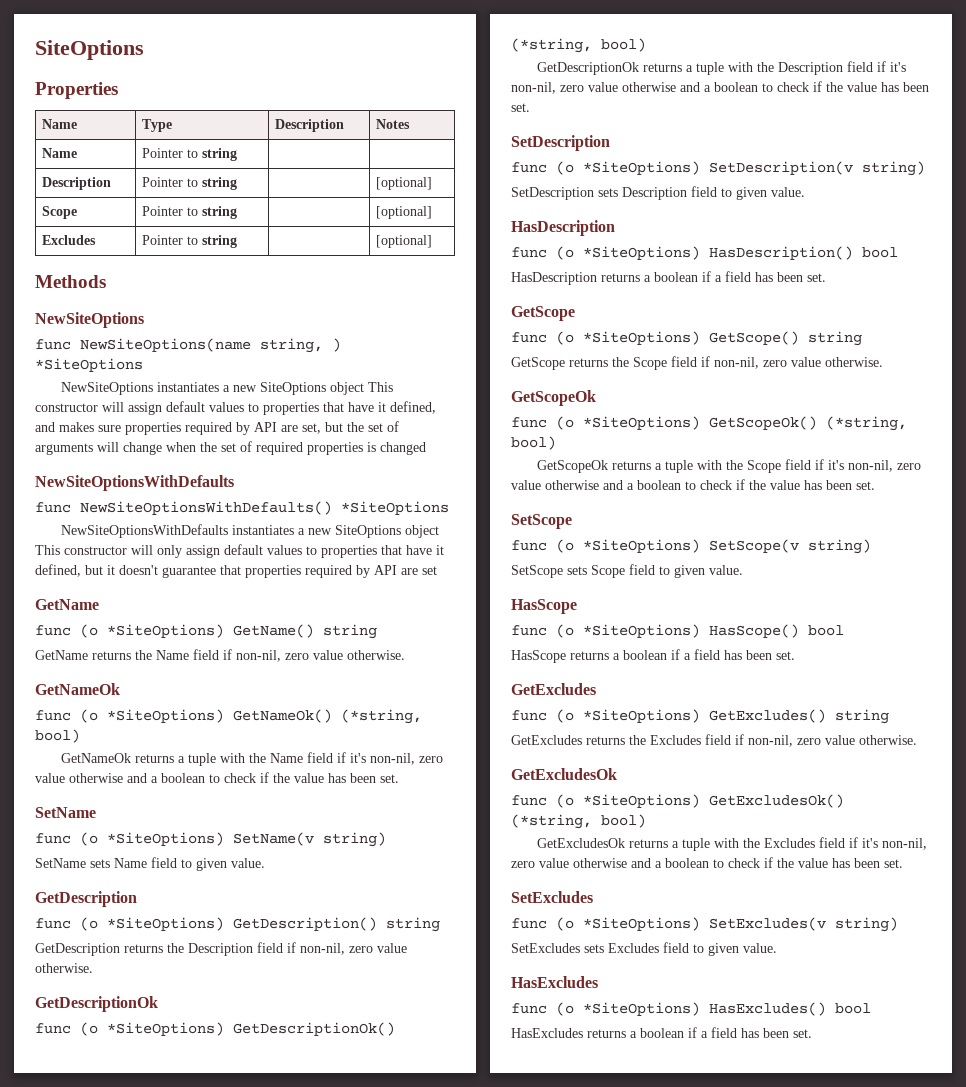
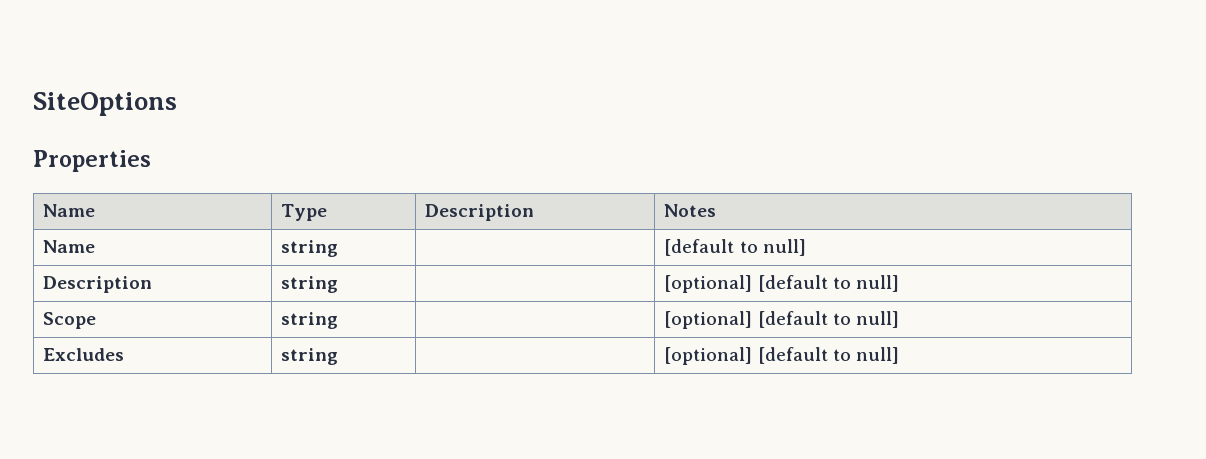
- Name | Pointer to string | |
- Description | Pointer to string | | [optional]
+ Name | string | | [default to null]
+ Description | string | | [optional] [default to null]
- Scope | Pointer to string | | [optional]
+ Scope | string | | [optional] [default to null]
- Excludes | Pointer to string | | [optional]
- Methods
- NewSiteOptions
- func NewSiteOptions(name string, ) *SiteOptions
- NewSiteOptions instantiates a new SiteOptions object This constructor will assign default values to properties that have it defined, and makes sure properties required by API are set, but the set of arguments will change when the set of required properties is changed
- NewSiteOptionsWithDefaults
- func NewSiteOptionsWithDefaults() *SiteOptions
- NewSiteOptionsWithDefaults instantiates a new SiteOptions object This constructor will only assign default values to properties that have it defined, but it doesn't guarantee that properties required by API are set
- GetName
- func (o *SiteOptions) GetName() string
- GetName returns the Name field if non-nil, zero value otherwise.
- GetNameOk
- func (o *SiteOptions) GetNameOk() (*string, bool)
- GetNameOk returns a tuple with the Name field if it's non-nil, zero value otherwise and a boolean to check if the value has been set.
- SetName
- func (o *SiteOptions) SetName(v string)
- SetName sets Name field to given value.
- GetDescription
- func (o *SiteOptions) GetDescription() string
- GetDescription returns the Description field if non-nil, zero value otherwise.
- GetDescriptionOk
- func (o *SiteOptions) GetDescriptionOk() (*string, bool)
- GetDescriptionOk returns a tuple with the Description field if it's non-nil, zero value otherwise and a boolean to check if the value has been set.
- SetDescription
- func (o *SiteOptions) SetDescription(v string)
- SetDescription sets Description field to given value.
- HasDescription
- func (o *SiteOptions) HasDescription() bool
- HasDescription returns a boolean if a field has been set.
- GetScope
- func (o *SiteOptions) GetScope() string
- GetScope returns the Scope field if non-nil, zero value otherwise.
- GetScopeOk
- func (o *SiteOptions) GetScopeOk() (*string, bool)
- GetScopeOk returns a tuple with the Scope field if it's non-nil, zero value otherwise and a boolean to check if the value has been set.
- SetScope
- func (o *SiteOptions) SetScope(v string)
- SetScope sets Scope field to given value.
- HasScope
- func (o *SiteOptions) HasScope() bool
- HasScope returns a boolean if a field has been set.
- GetExcludes
- func (o *SiteOptions) GetExcludes() string
- GetExcludes returns the Excludes field if non-nil, zero value otherwise.
- GetExcludesOk
- func (o *SiteOptions) GetExcludesOk() (*string, bool)
- GetExcludesOk returns a tuple with the Excludes field if it's non-nil, zero value otherwise and a boolean to check if the value has been set.
- SetExcludes
- func (o *SiteOptions) SetExcludes(v string)
- SetExcludes sets Excludes field to given value.
- HasExcludes
- func (o *SiteOptions) HasExcludes() bool
- HasExcludes returns a boolean if a field has been set.
+ Excludes | string | | [optional] [default to null]

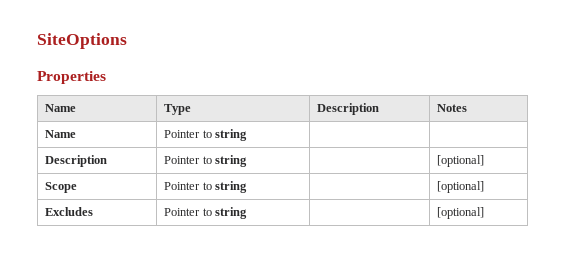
- Name | string | | [default to null]
- Description | string | | [optional] [default to null]
+ Name | Pointer to string | |
+ Description | Pointer to string | | [optional]
- Scope | string | | [optional] [default to null]
+ Scope | Pointer to string | | [optional]
- Excludes | string | | [optional] [default to null]
+ Excludes | Pointer to string | | [optional]

